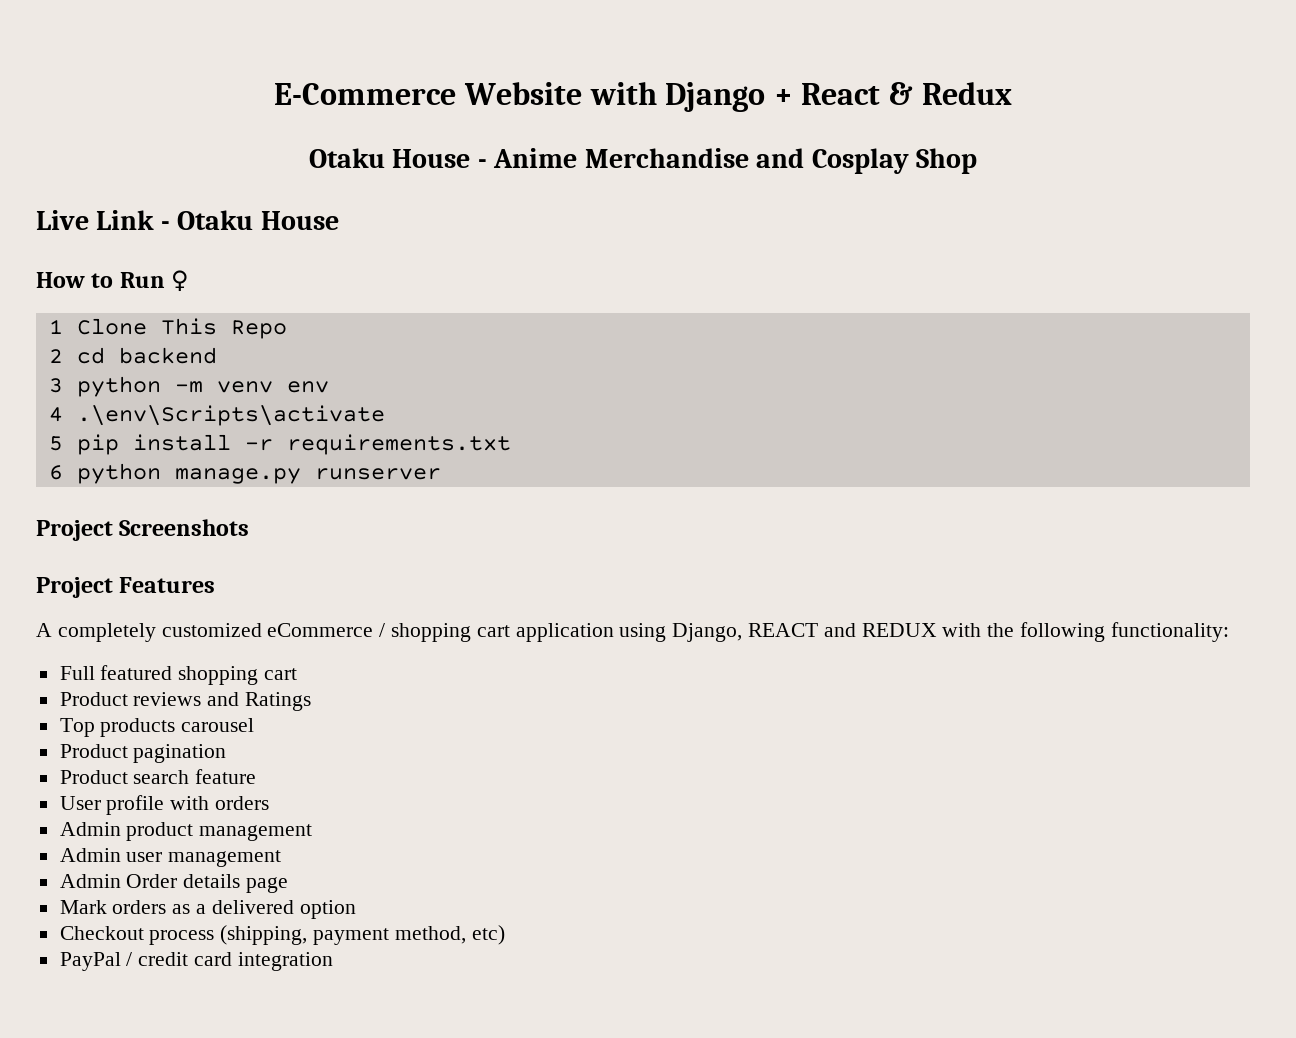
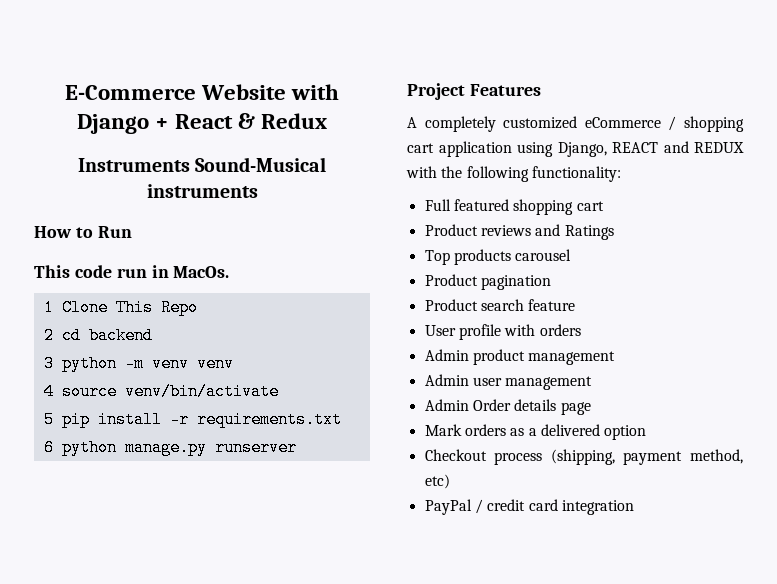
- Otaku House - Anime Merchandise and Cosplay Shop
- Live Link - Otaku House
- How to Run ♀
+ Instruments Sound-Musical instruments
+ How to Run
+ This code run in MacOs.
- 3 python -m venv env
+ 3 python -m venv venv
- 4 .\env\Scripts\activate
+ 4 source venv/bin/activate
- Project Screenshots

